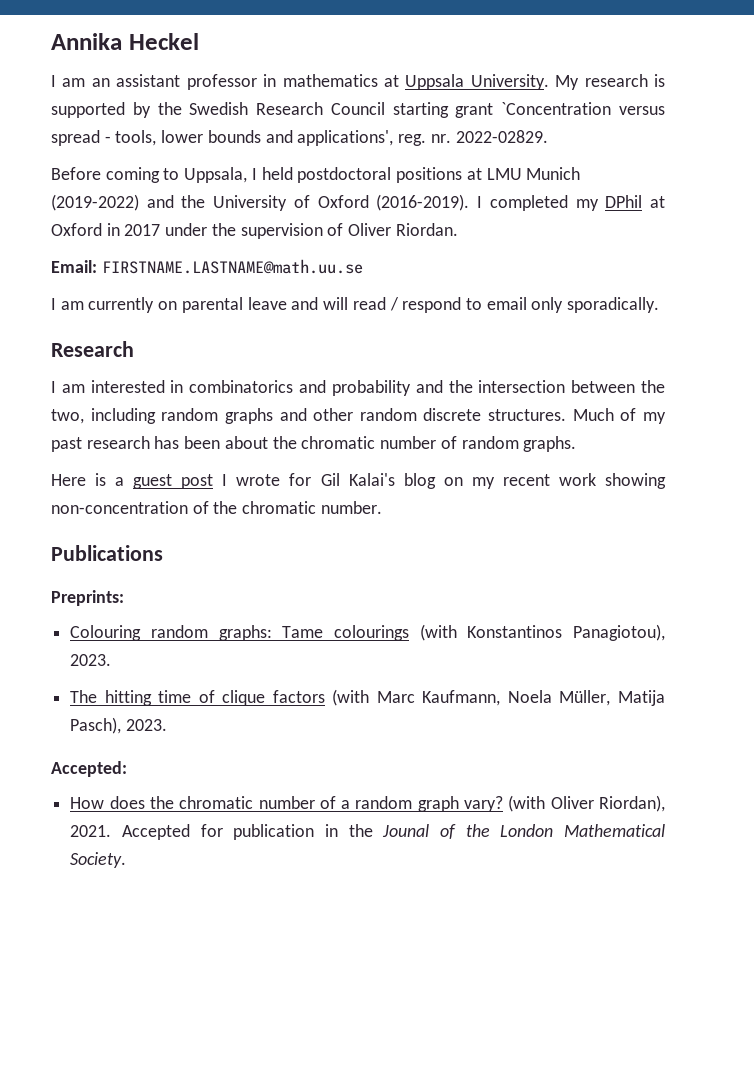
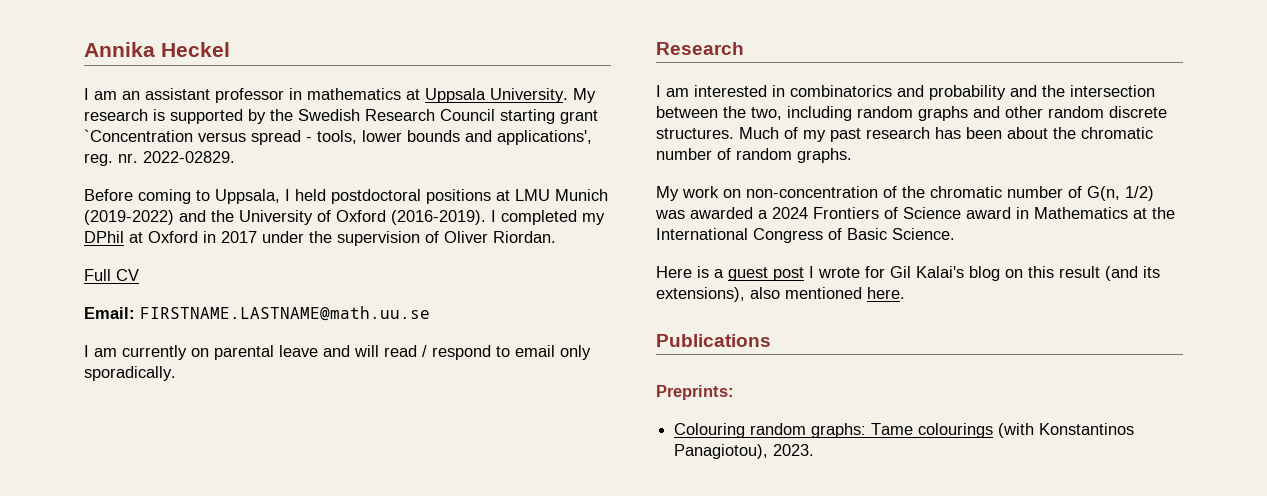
+ Full CV
+ My work on non-concentration of the chromatic number of G(n, 1/2) was awarded a 2024 Frontiers of Science award in Mathematics at the International Congress of Basic Science.
- Here is a guest post I wrote for Gil Kalai's blog on my recent work showing non-concentration of the chromatic number.
+ Here is a guest post I wrote for Gil Kalai's blog on this result (and its extensions), also mentioned here.
- The hitting time of clique factors (with Marc Kaufmann, Noela Müller, Matija Pasch), 2023.
- Accepted:
- How does the chromatic number of a random graph vary? (with Oliver Riordan), 2021. Accepted for publication in the Jounal of the London Mathematical Society.

